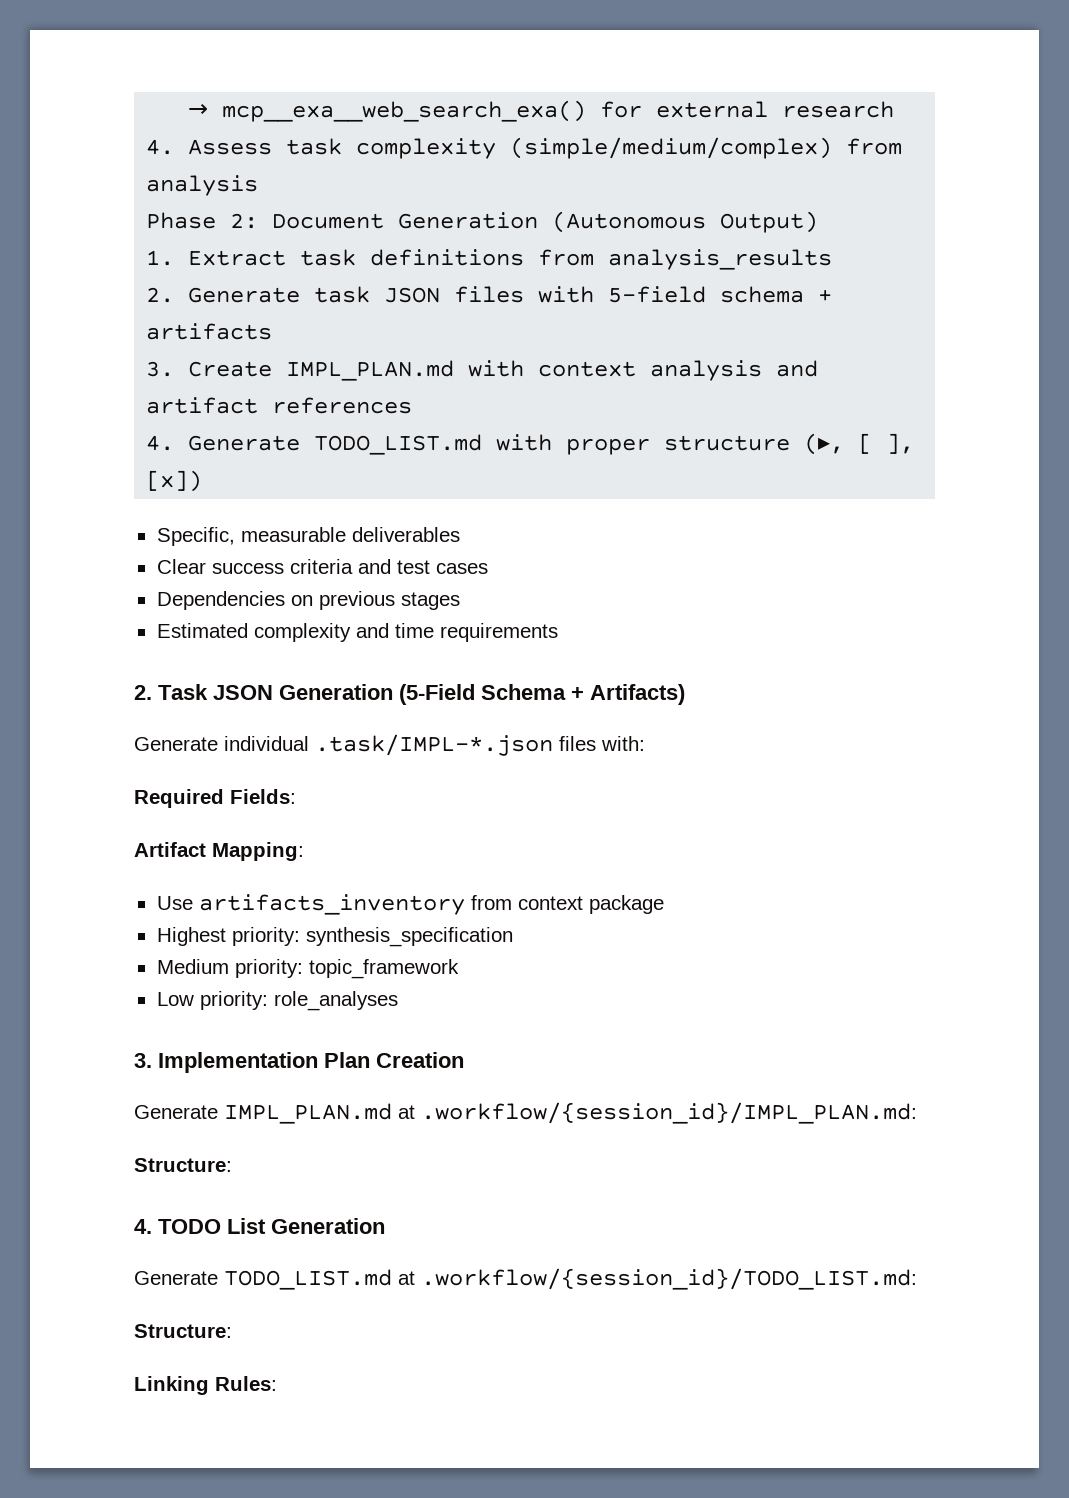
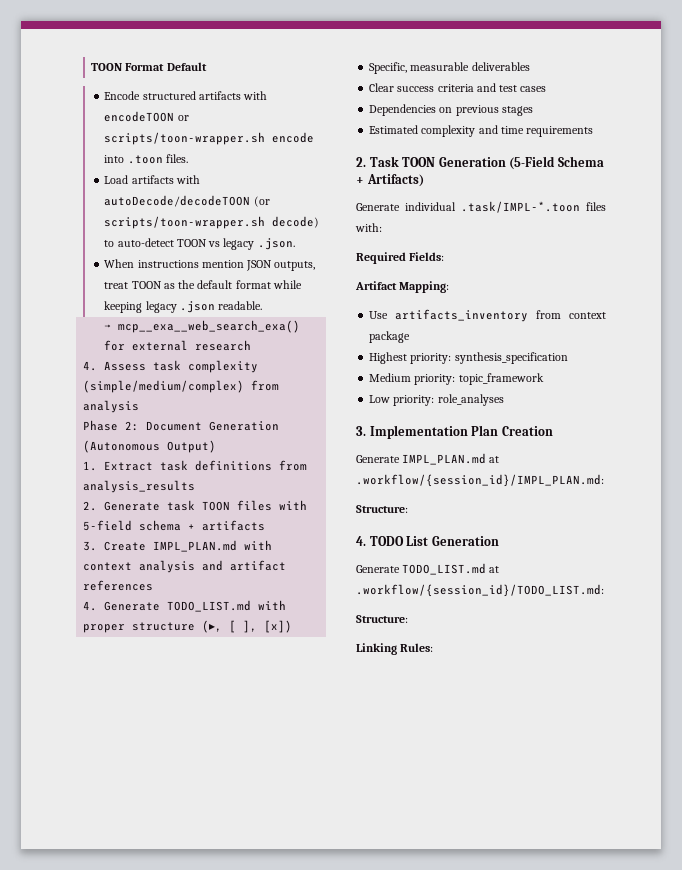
+ TOON Format Default
+ Encode structured artifacts with encodeTOON or scripts/toon-wrapper.sh encode into .toon files.
+ Load artifacts with autoDecode/decodeTOON (or scripts/toon-wrapper.sh decode) to auto-detect TOON vs legacy .json.
+ When instructions mention JSON outputs, treat TOON as the default format while keeping legacy .json readable.
- 2. Generate task JSON files with 5-field schema + artifacts
+ 2. Generate task TOON files with 5-field schema + artifacts
- 2. Task JSON Generation (5-Field Schema + Artifacts)
+ 2. Task TOON Generation (5-Field Schema + Artifacts)
- Generate individual .task/IMPL-*.json files with:
+ Generate individual .task/IMPL-*.toon files with:

